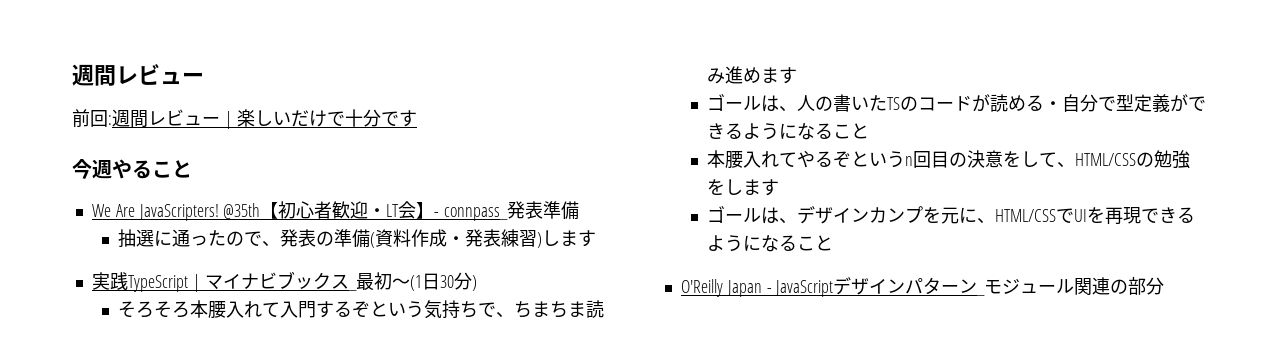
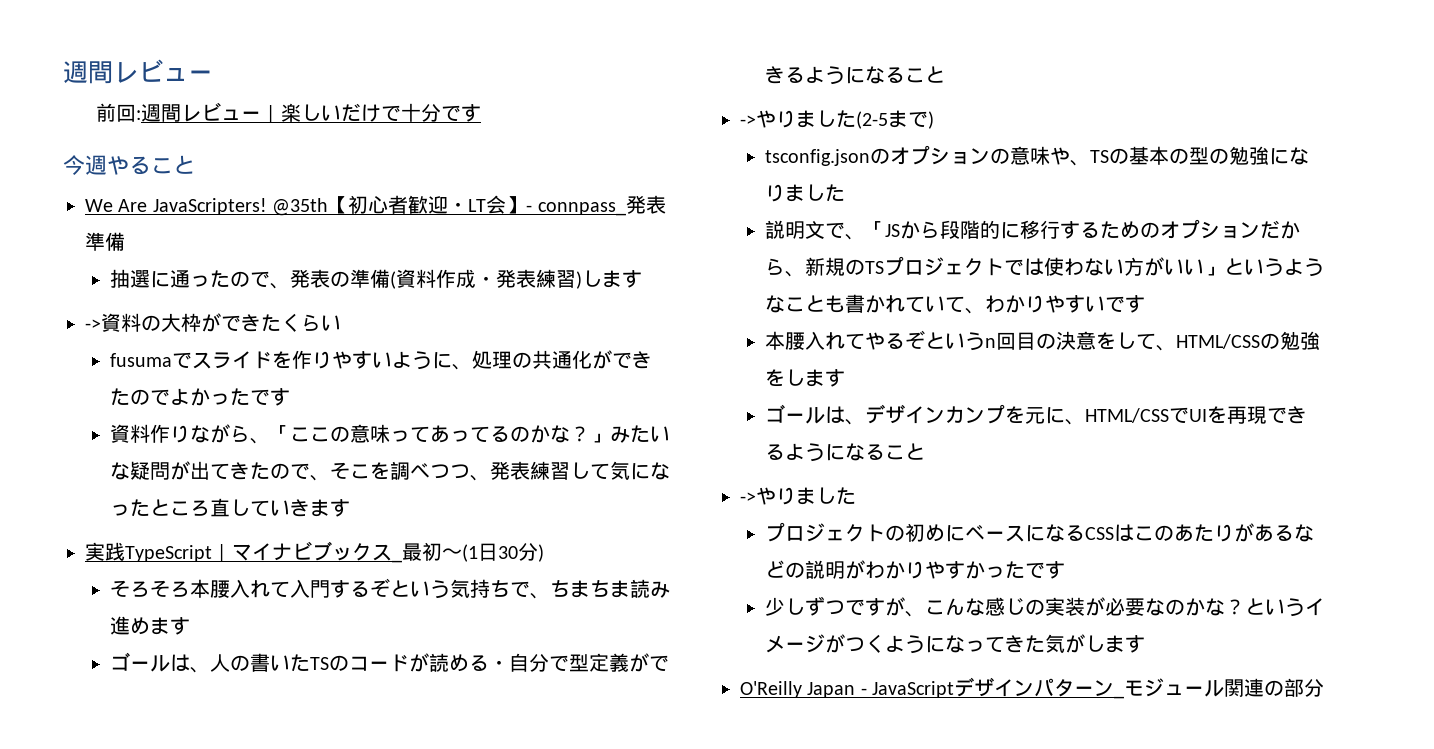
+ ->資料の大枠ができたくらい
+ fusumaでスライドを作りやすいように、処理の共通化ができたのでよかったです
+ 資料作りながら、「ここの意味ってあってるのかな？」みたいな疑問が出てきたので、そこを調べつつ、発表練習して気になったところ直していきます
+ ->やりました(2-5まで)
+ tsconfig.jsonのオプションの意味や、TSの基本の型の勉強になりました
+ 説明文で、「JSから段階的に移行するためのオプションだから、新規のTSプロジェクトでは使わない方がいい」というようなことも書かれていて、わかりやすいです
  ゴールは、デザインカンプを元に、HTML/CSSでUIを再現できるようになること
+ ->やりました
+ プロジェクトの初めにベースになるCSSはこのあたりがあるなどの説明がわかりやすかったです
+ 少しずつですが、こんな感じの実装が必要なのかな？というイメージがつくようになってきた気がします

